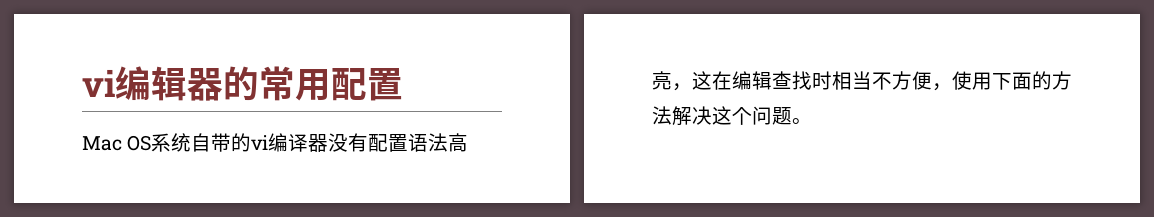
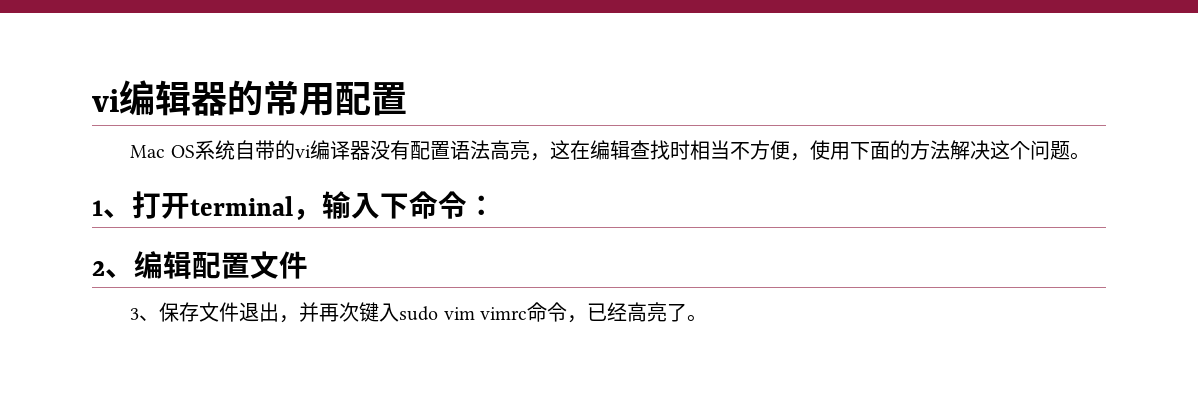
+ 1、打开terminal，输入下命令：
+ 2、编辑配置文件
+ 3、保存文件退出，并再次键入sudo vim vimrc命令，已经高亮了。

